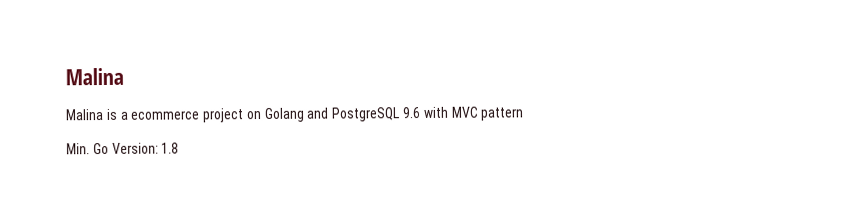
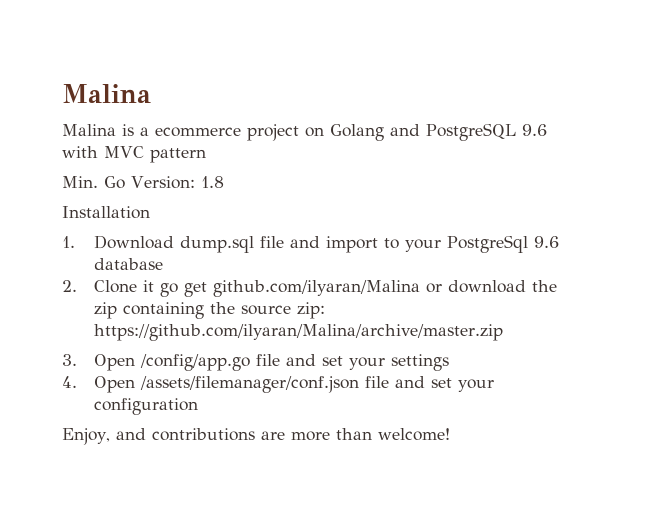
+ Installation
+ 1. Download dump.sql file and import to your PostgreSql 9.6 database
+ 2. Clone it go get github.com/ilyaran/Malina or download the zip containing the source zip: https://github.com/ilyaran/Malina/archive/master.zip
+ 3. Open /config/app.go file and set your settings
+ 4. Open /assets/filemanager/conf.json file and set your configuration
+ Enjoy, and contributions are more than welcome!

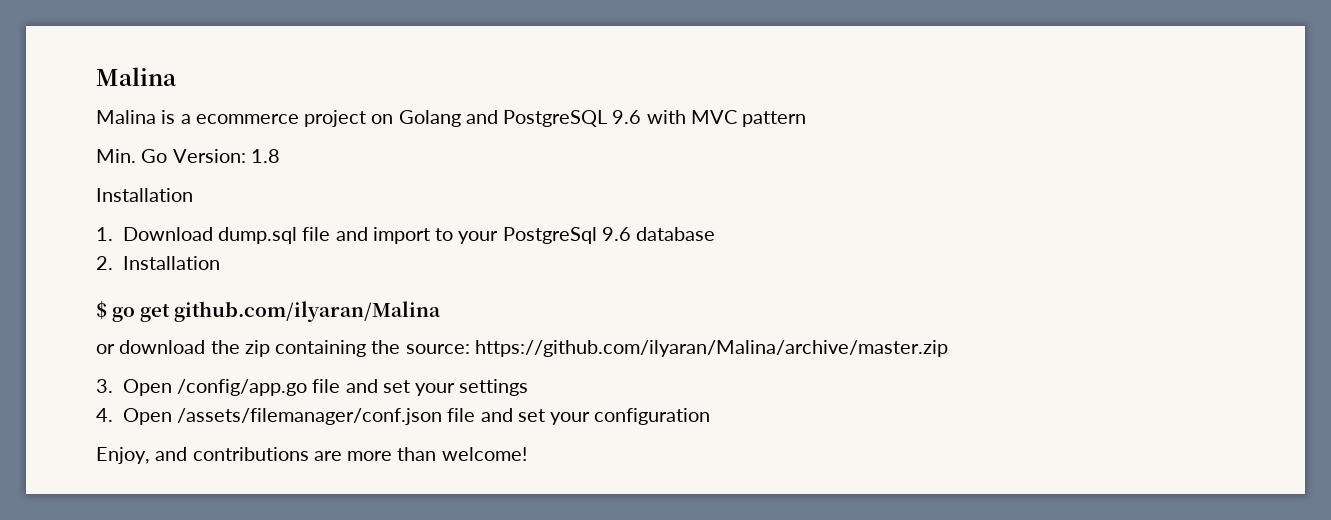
- 2. Clone it go get github.com/ilyaran/Malina or download the zip containing the source zip: https://github.com/ilyaran/Malina/archive/master.zip
+ 2. Installation
+ $ go get github.com/ilyaran/Malina
+ or download the zip containing the source: https://github.com/ilyaran/Malina/archive/master.zip

